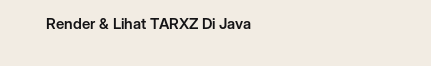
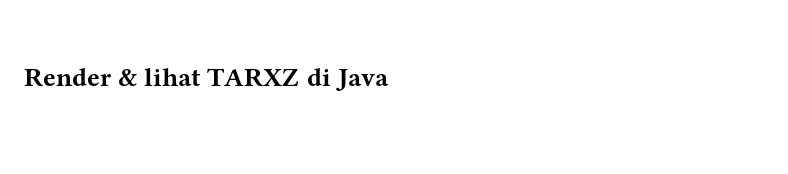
- Render & Lihat TARXZ Di Java
+ Render & lihat TARXZ di Java

